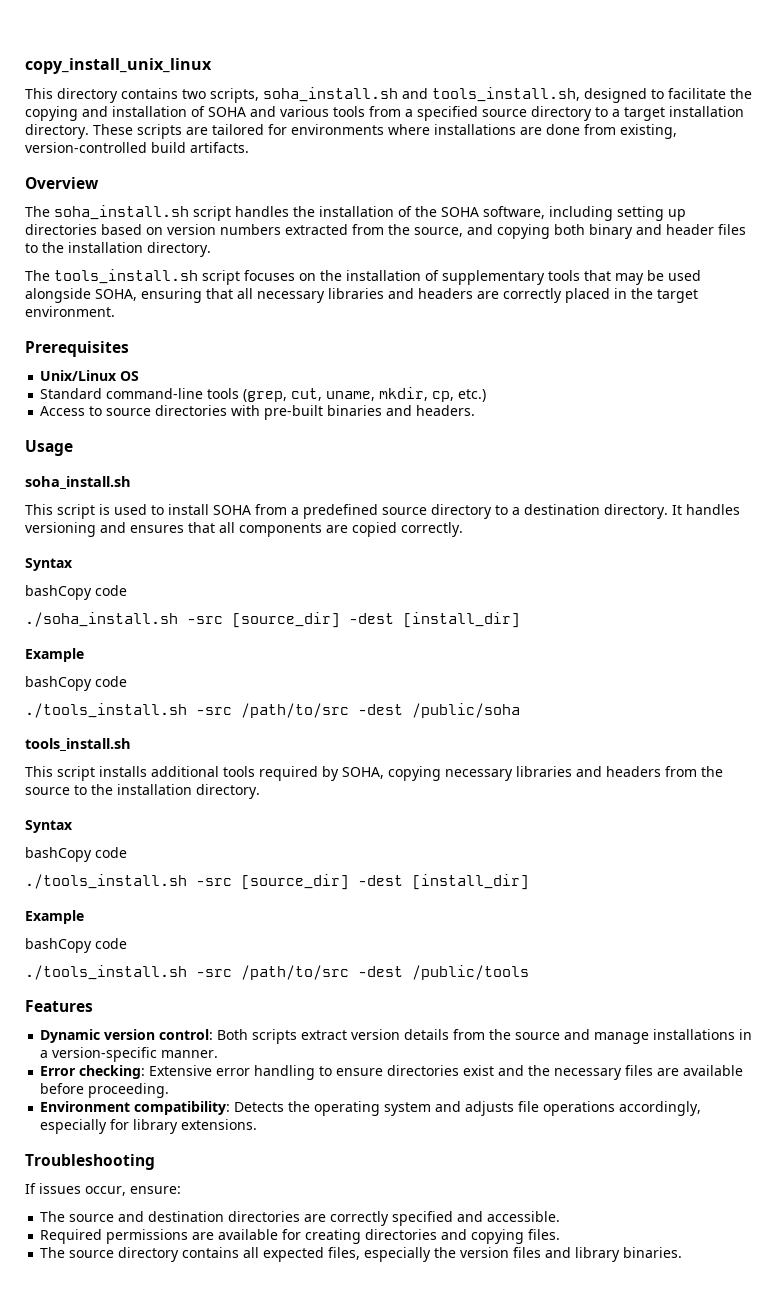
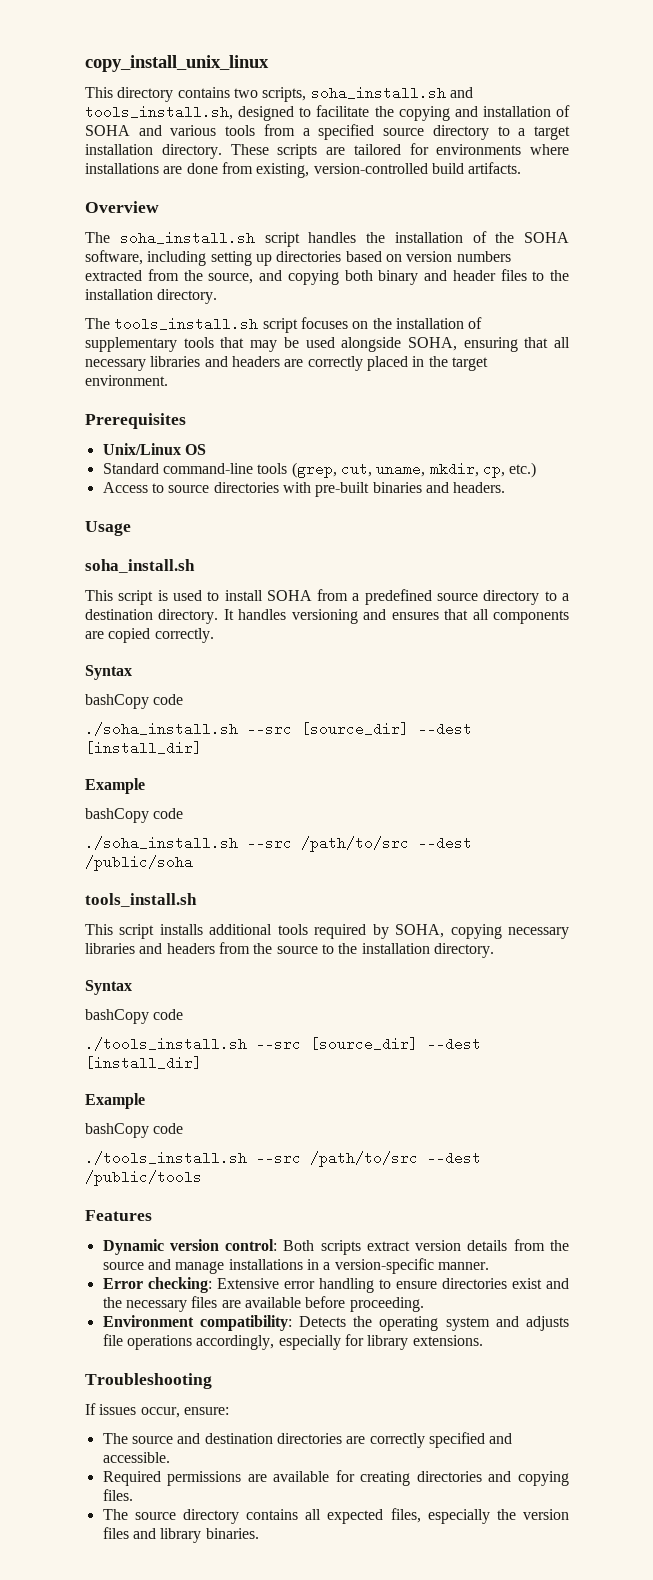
- ./soha_install.sh -src [source_dir] -dest [install_dir]
+ ./soha_install.sh --src [source_dir] --dest [install_dir]
  Example
  bashCopy code
- ./tools_install.sh -src /path/to/src -dest /public/soha
+ ./soha_install.sh --src /path/to/src --dest /public/soha
- ./tools_install.sh -src [source_dir] -dest [install_dir]
+ ./tools_install.sh --src [source_dir] --dest [install_dir]
  Example
  bashCopy code
- ./tools_install.sh -src /path/to/src -dest /public/tools
+ ./tools_install.sh --src /path/to/src --dest /public/tools

